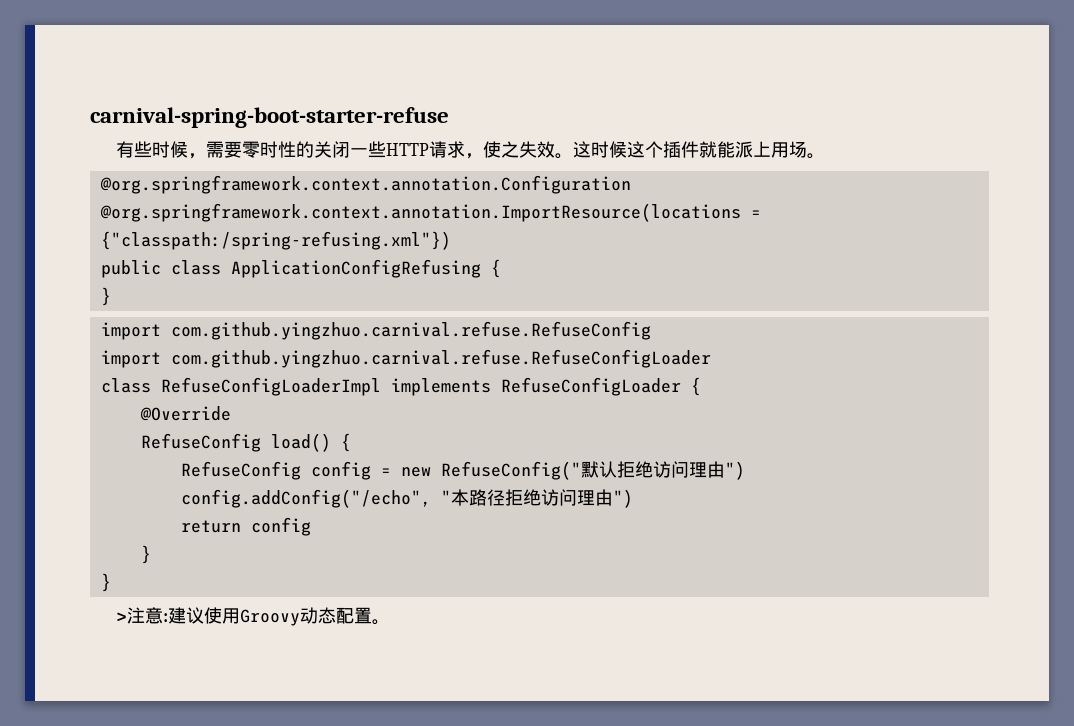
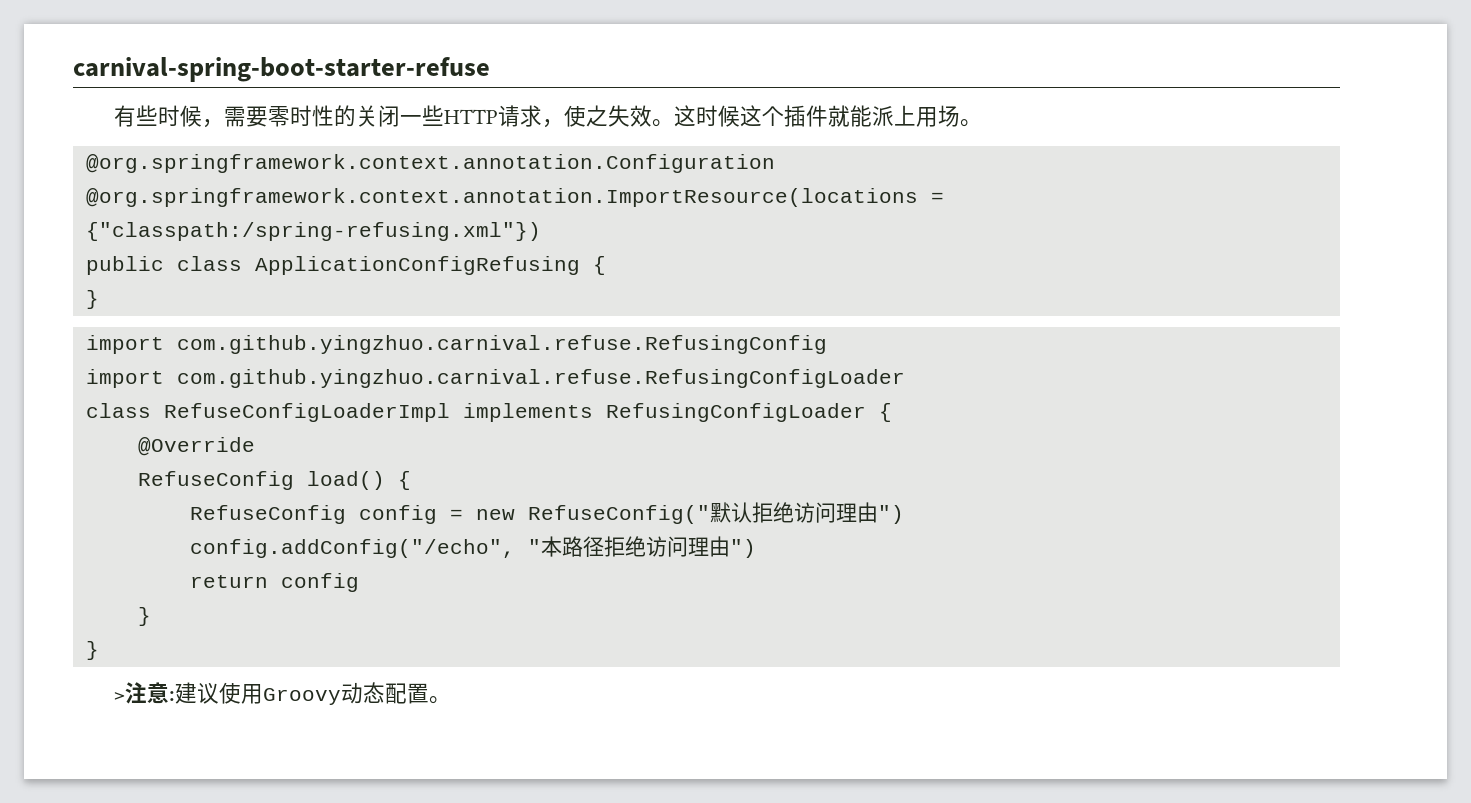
- import com.github.yingzhuo.carnival.refuse.RefuseConfig
- import com.github.yingzhuo.carnival.refuse.RefuseConfigLoader
+ import com.github.yingzhuo.carnival.refuse.RefusingConfig
+ import com.github.yingzhuo.carnival.refuse.RefusingConfigLoader
- class RefuseConfigLoaderImpl implements RefuseConfigLoader {
+ class RefuseConfigLoaderImpl implements RefusingConfigLoader {

